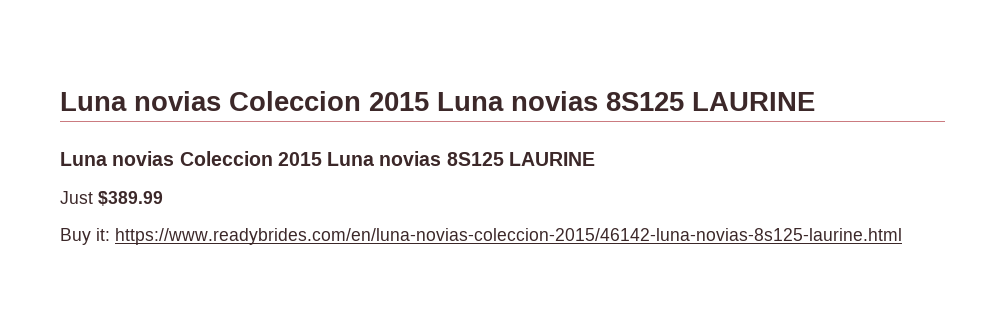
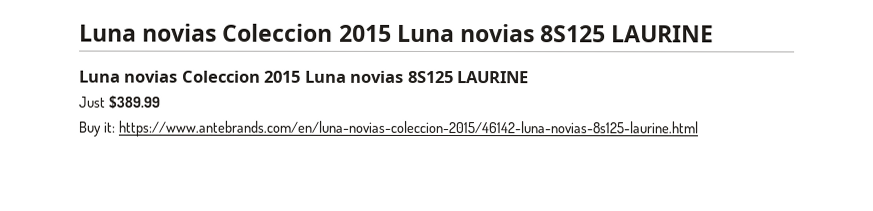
- Buy it: https://www.readybrides.com/en/luna-novias-coleccion-2015/46142-luna-novias-8s125-laurine.html
+ Buy it: https://www.antebrands.com/en/luna-novias-coleccion-2015/46142-luna-novias-8s125-laurine.html

